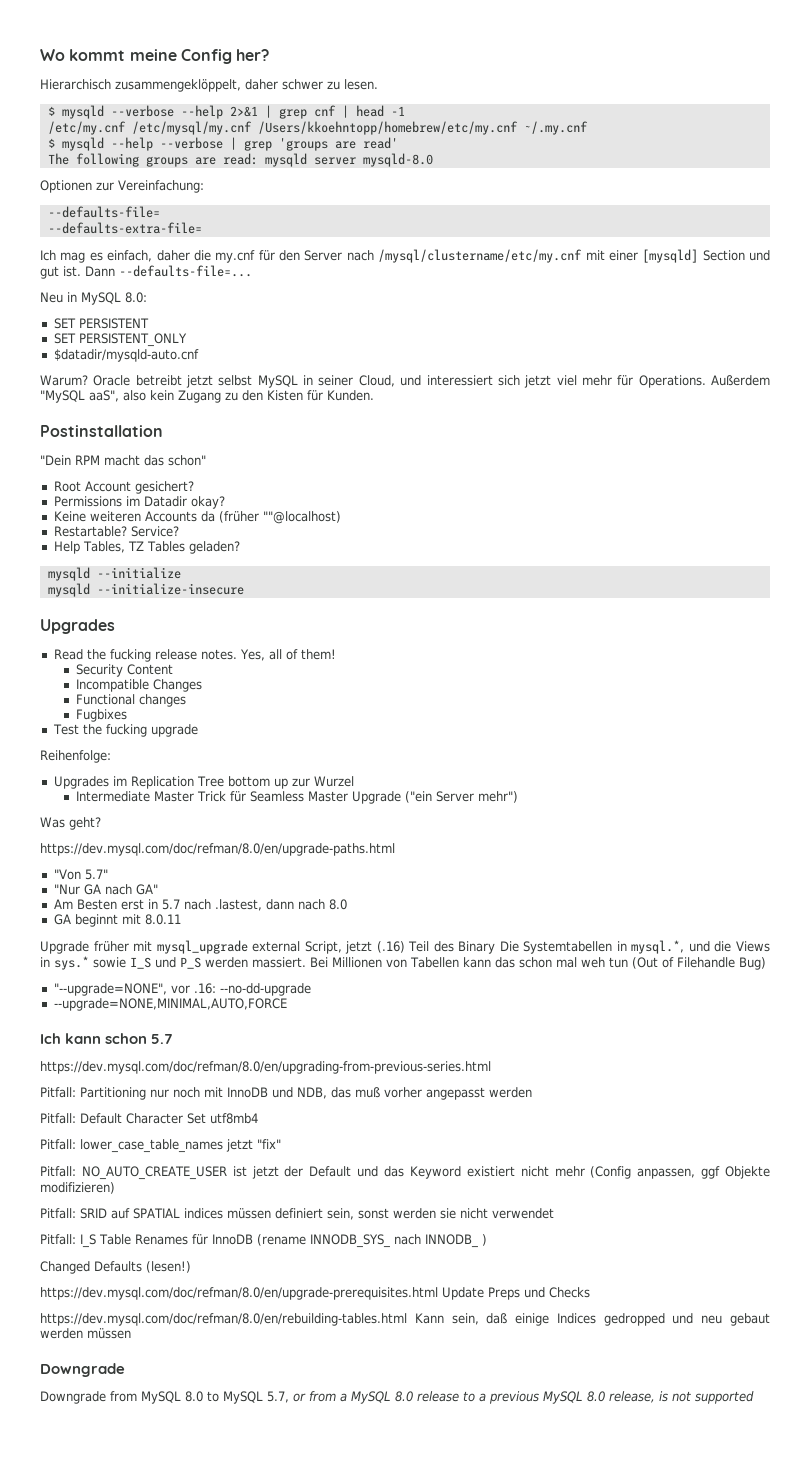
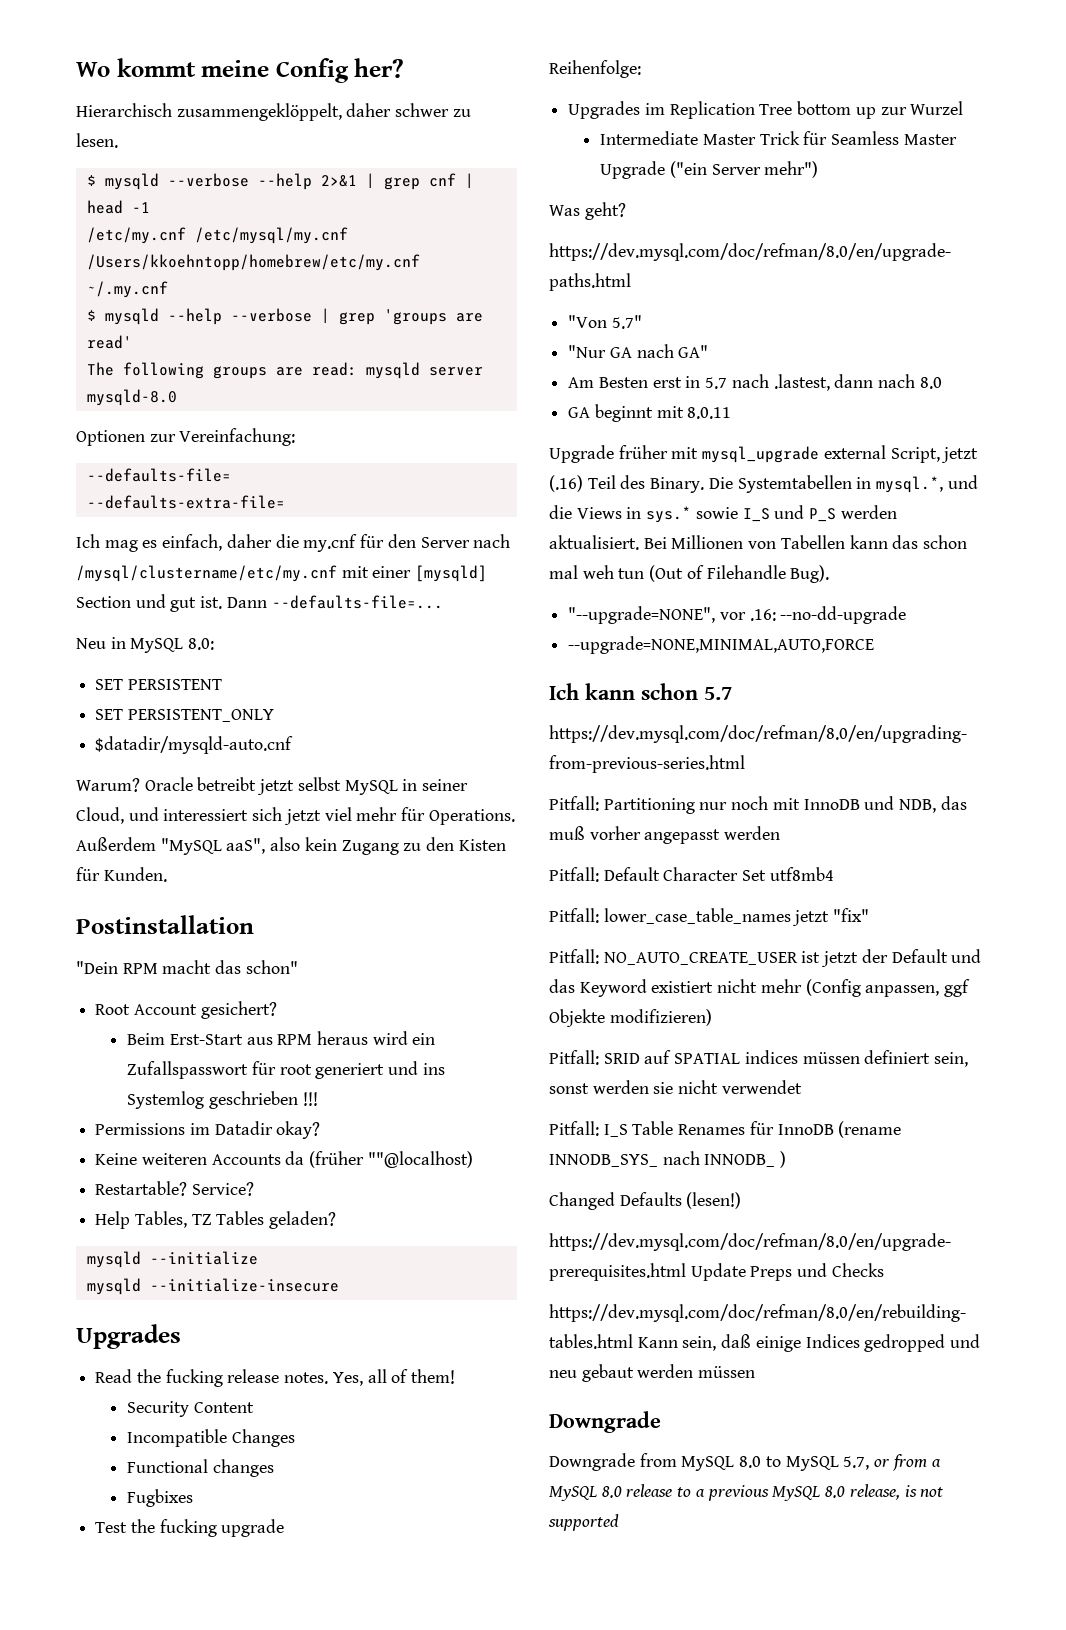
+ Beim Erst-Start aus RPM heraus wird ein Zufallspasswort für root generiert und ins Systemlog geschrieben !!!
- Upgrade früher mit mysql_upgrade external Script, jetzt (.16) Teil des Binary Die Systemtabellen in mysql.*, und die Views in sys.* sowie I_S und P_S werden massiert.
+ Upgrade früher mit mysql_upgrade external Script, jetzt (.16) Teil des Binary. Die Systemtabellen in mysql.*, und die Views in sys.* sowie I_S und P_S werden aktualisiert.
- Bei Millionen von Tabellen kann das schon mal weh tun (Out of Filehandle Bug)
+ Bei Millionen von Tabellen kann das schon mal weh tun (Out of Filehandle Bug).

